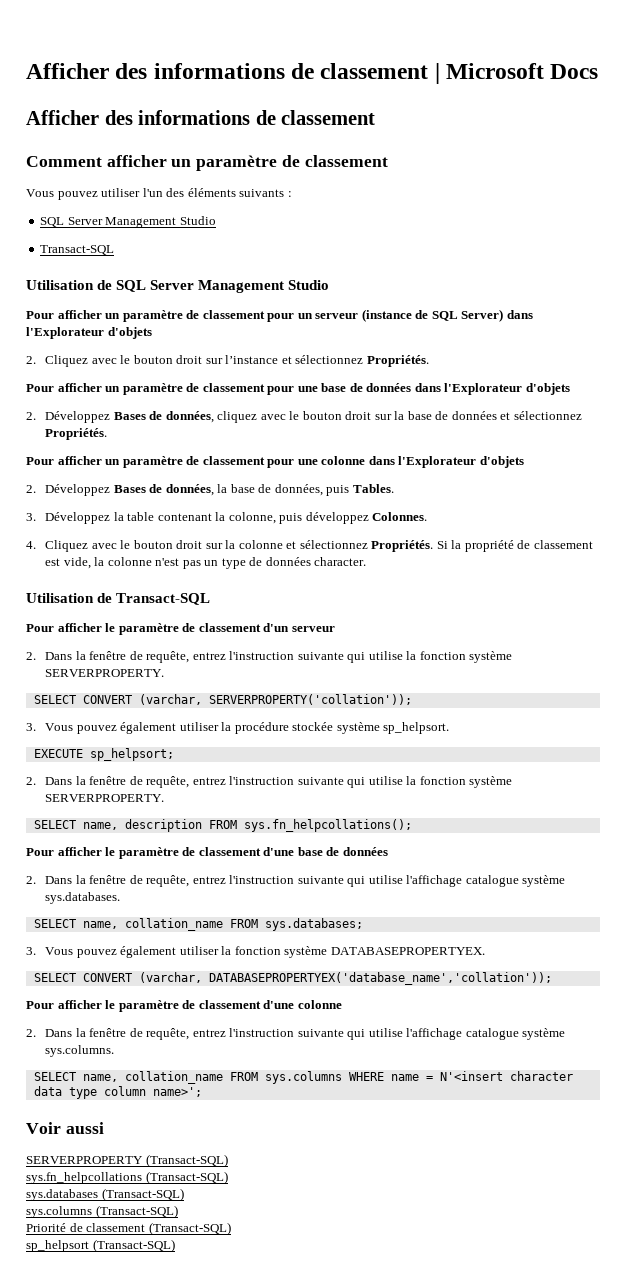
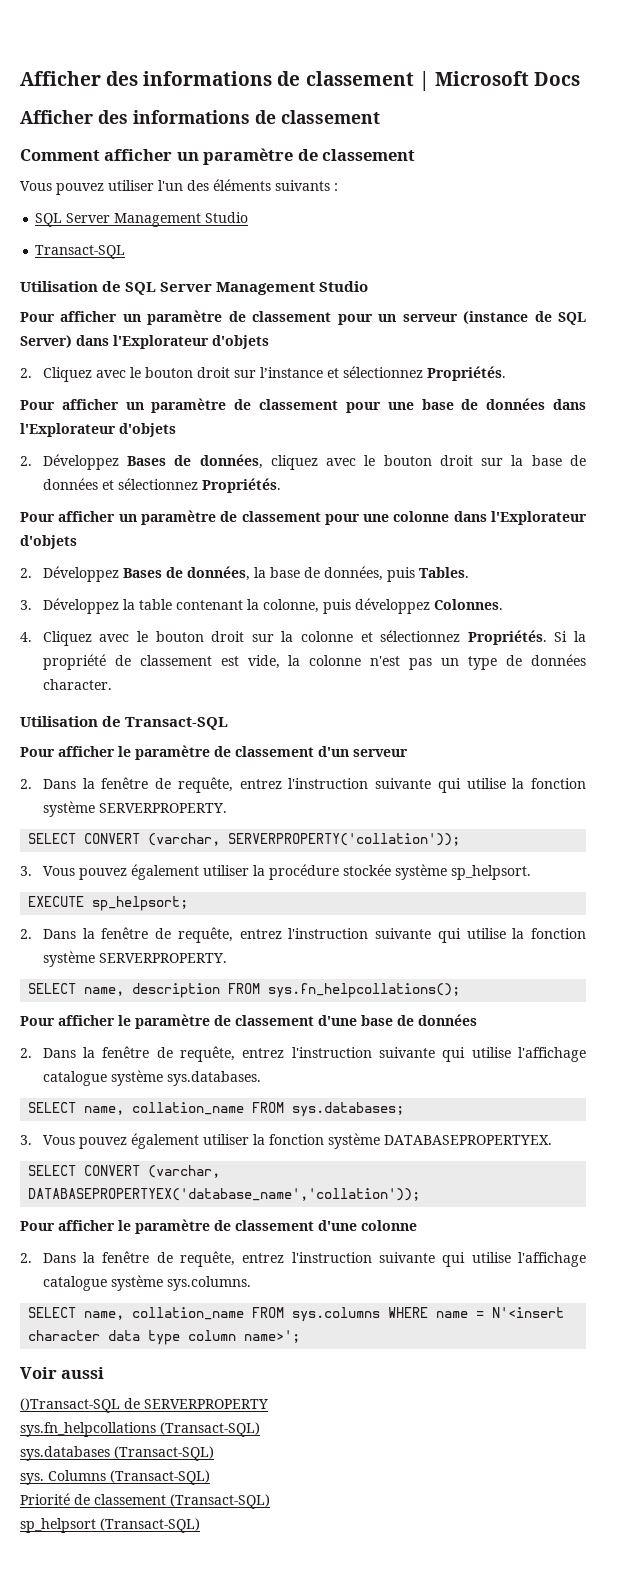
- SERVERPROPERTY (Transact-SQL)
+ ()Transact-SQL de SERVERPROPERTY
- sys.columns (Transact-SQL)
+ sys. Columns (Transact-SQL)

